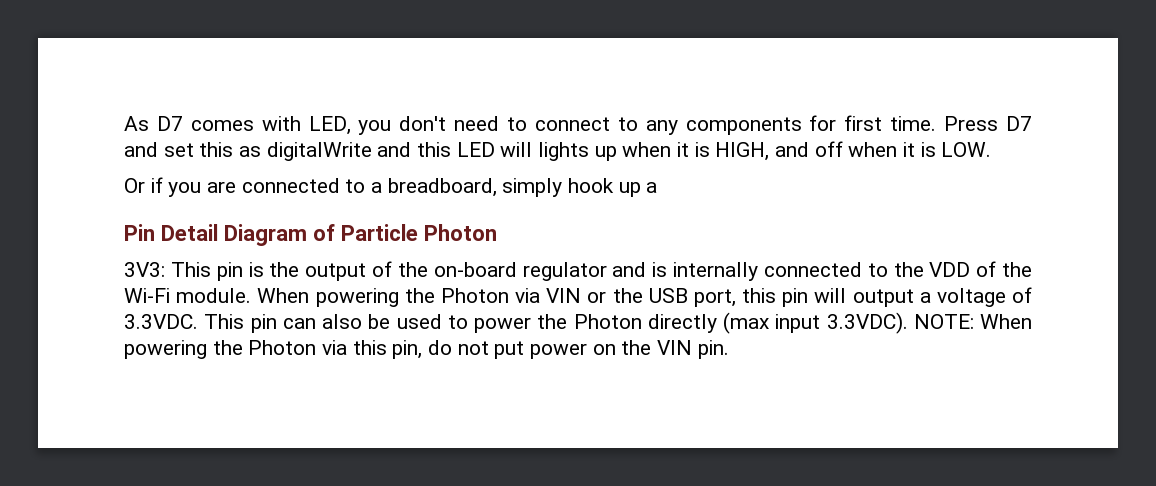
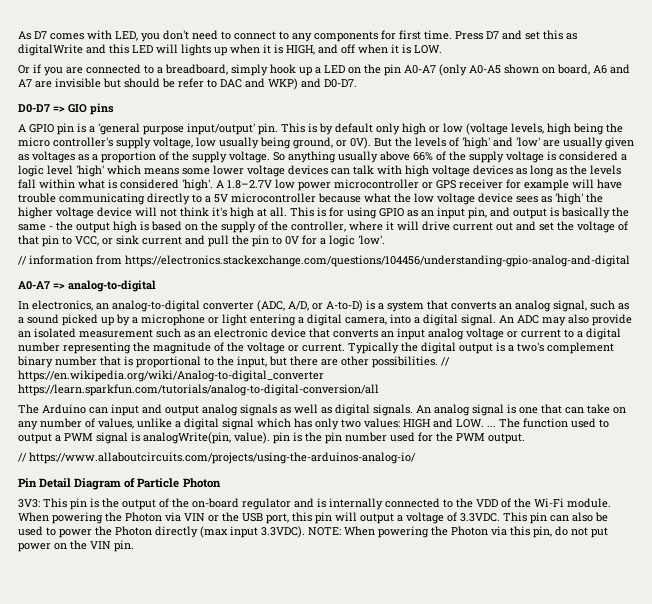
- Or if you are connected to a breadboard, simply hook up a
+ Or if you are connected to a breadboard, simply hook up a LED on the pin A0-A7 (only A0-A5 shown on board, A6 and A7 are invisible but should be refer to DAC and WKP) and D0-D7.
+ D0-D7 => GIO pins
+ A GPIO pin is a 'general purpose input/output' pin. This is by default only high or low (voltage levels, high being the micro controller's supply voltage, low usually being ground, or 0V). But the levels of 'high' and 'low' are usually given as voltages as a proportion of the supply voltage. So anything usually above 66% of the supply voltage is considered a logic level 'high' which means some lower voltage devices can talk with high voltage devices as long as the levels fall within what is considered 'high'. A 1.8–2.7V low power microcontroller or GPS receiver for example will have trouble communicating directly to a 5V microcontroller because what the low voltage device sees as 'high' the higher voltage device will not think it's high at all. This is for using GPIO as an input pin, and output is basically the same - the output high is based on the supply of the controller, where it will drive current out and set the voltage of that pin to VCC, or sink current and pull the pin to 0V for a logic 'low'.
+ // information from https://electronics.stackexchange.com/questions/104456/understanding-gpio-analog-and-digital
+ A0-A7 => analog-to-digital
+ In electronics, an analog-to-digital converter (ADC, A/D, or A-to-D) is a system that converts an analog signal, such as a sound picked up by a microphone or light entering a digital camera, into a digital signal. An ADC may also provide an isolated measurement such as an electronic device that converts an input analog voltage or current to a digital number representing the magnitude of the voltage or current. Typically the digital output is a two's complement binary number that is proportional to the input, but there are other possibilities. // https://en.wikipedia.org/wiki/Analog-to-digital_converter https://learn.sparkfun.com/tutorials/analog-to-digital-conversion/all
+ The Arduino can input and output analog signals as well as digital signals. An analog signal is one that can take on any number of values, unlike a digital signal which has only two values: HIGH and LOW. ... The function used to output a PWM signal is analogWrite(pin, value). pin is the pin number used for the PWM output.
+ // https://www.allaboutcircuits.com/projects/using-the-arduinos-analog-io/

